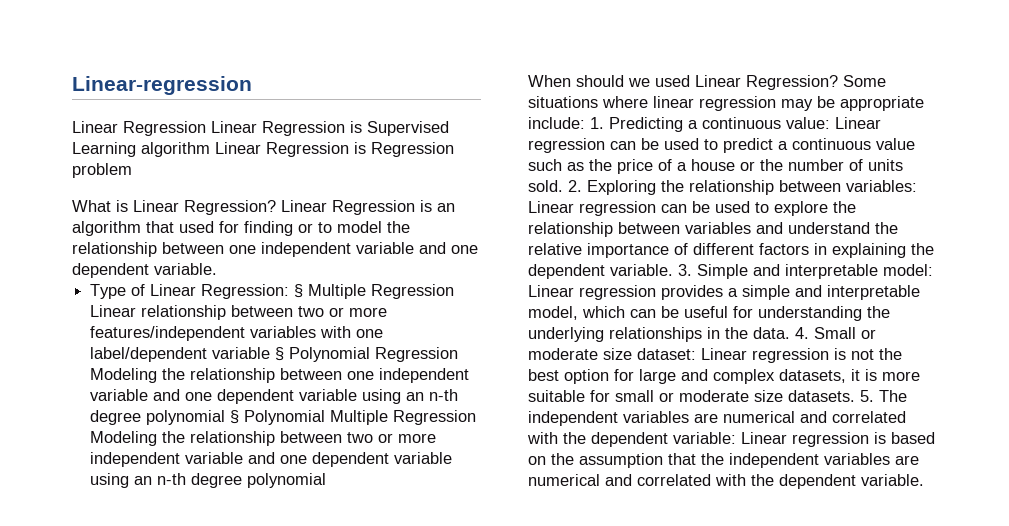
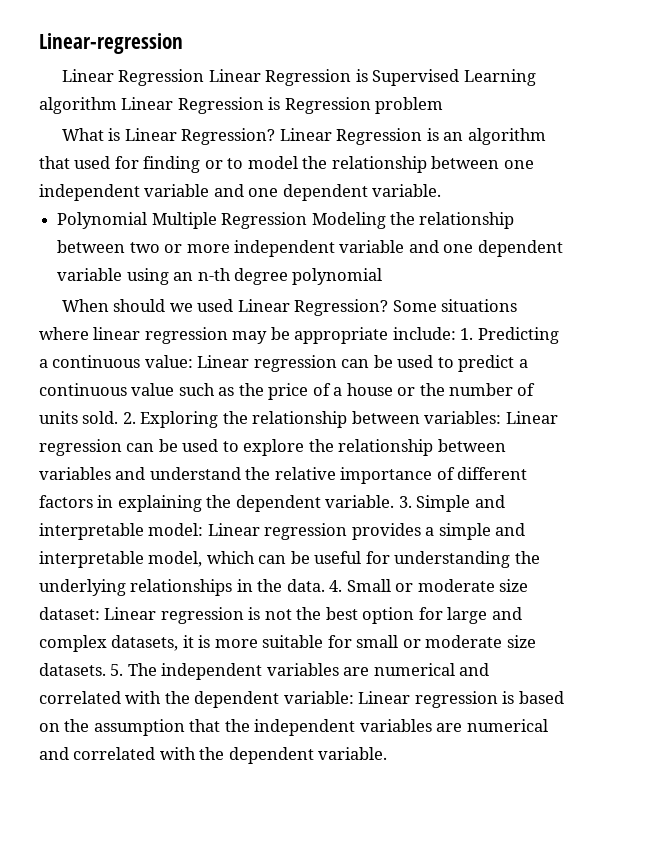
- Type of Linear Regression: § Multiple Regression Linear relationship between two or more features/independent variables with one label/dependent variable § Polynomial Regression Modeling the relationship between one independent variable and one dependent variable using an n-th degree polynomial § Polynomial Multiple Regression Modeling the relationship between two or more independent variable and one dependent variable using an n-th degree polynomial
+ Polynomial Multiple Regression Modeling the relationship between two or more independent variable and one dependent variable using an n-th degree polynomial

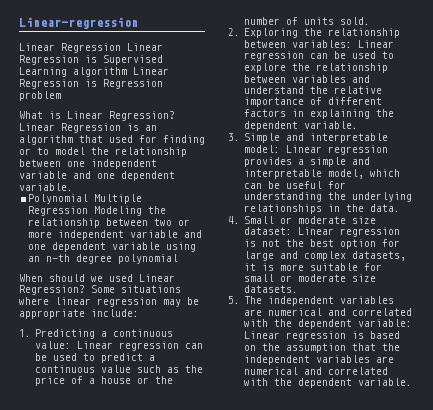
- Some situations where linear regression may be appropriate include: 1. Predicting a continuous value:
+ Some situations where linear regression may be appropriate include:
+ 1. Predicting a continuous value:
- Linear regression can be used to predict a continuous value such as the price of a house or the number of units sold. 2. Exploring the relationship between variables:
+ Linear regression can be used to predict a continuous value such as the price of a house or the number of units sold.
+ 2. Exploring the relationship between variables:
- Linear regression can be used to explore the relationship between variables and understand the relative importance of different factors in explaining the dependent variable. 3. Simple and interpretable model:
+ Linear regression can be used to explore the relationship between variables and understand the relative importance of different factors in explaining the dependent variable.
+ 3. Simple and interpretable model:
- Linear regression provides a simple and interpretable model, which can be useful for understanding the underlying relationships in the data. 4. Small or moderate size dataset:
+ Linear regression provides a simple and interpretable model, which can be useful for understanding the underlying relationships in the data.
+ 4. Small or moderate size dataset:
- Linear regression is not the best option for large and complex datasets, it is more suitable for small or moderate size datasets. 5. The independent variables are numerical and correlated with the dependent variable:
+ Linear regression is not the best option for large and complex datasets, it is more suitable for small or moderate size datasets.
+ 5. The independent variables are numerical and correlated with the dependent variable:

